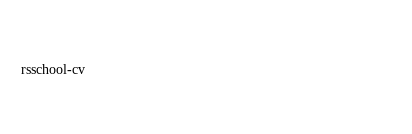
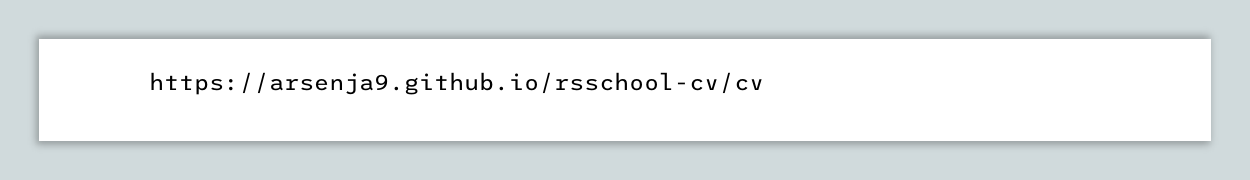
- rsschool-cv
+ https://arsenja9.github.io/rsschool-cv/cv

